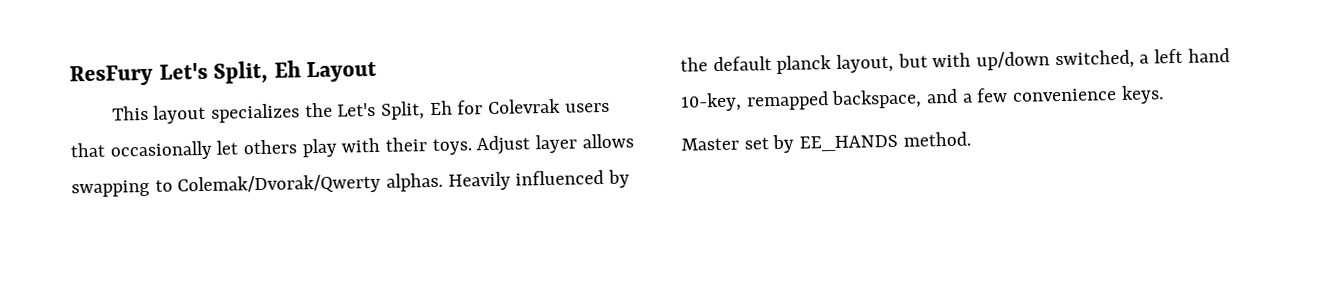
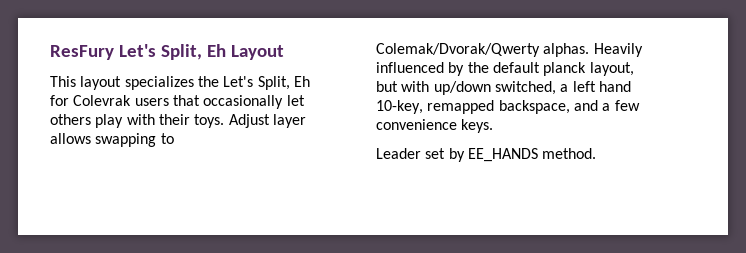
- Master set by EE_HANDS method.
+ Leader set by EE_HANDS method.

